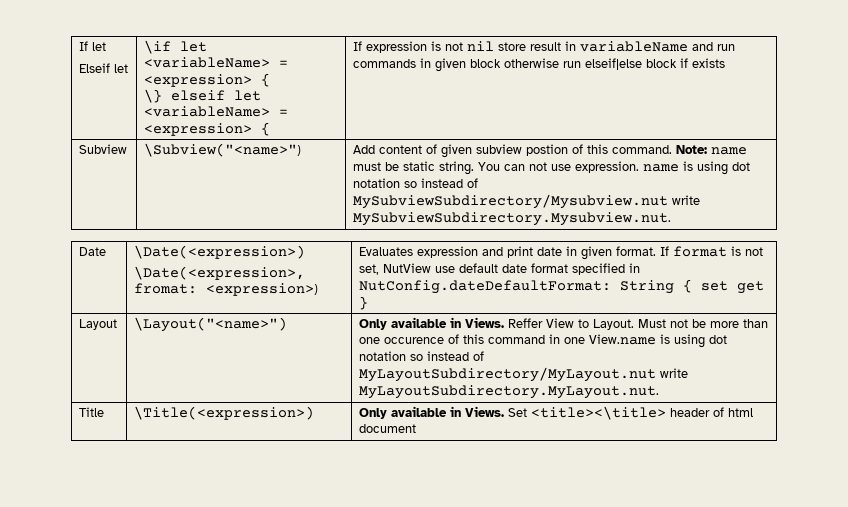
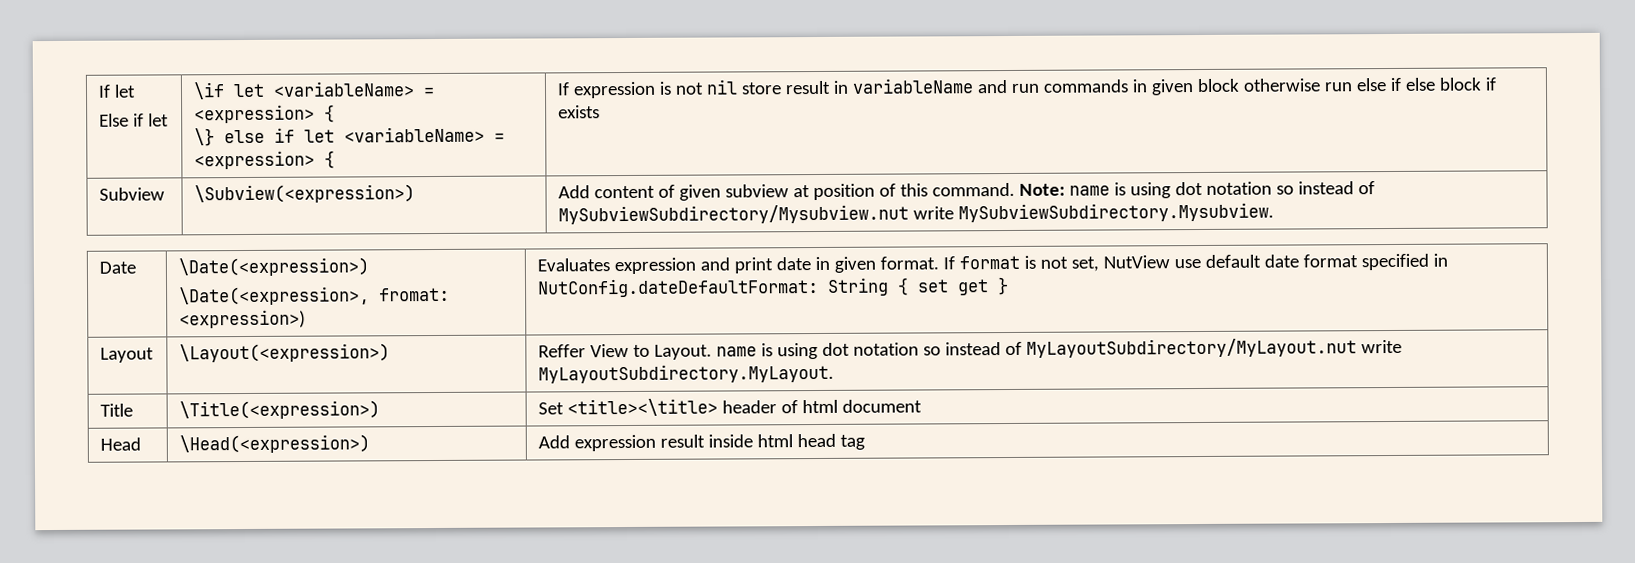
- Elseif let
+ Else if let
- \} elseif let <variableName> = <expression> {
+ \} else if let <variableName> = <expression> {
- If expression is not nil store result in variableName and run commands in given block otherwise run elseif|else block if exists
+ If expression is not nil store result in variableName and run commands in given block otherwise run else if else block if exists
- Subview | \Subview("<name>") | Add content of given subview postion of this command. Note: name must be static string. You can not use expression. name is using dot notation so instead of MySubviewSubdirectory/Mysubview.nut write MySubviewSubdirectory.Mysubview.nut.
+ Subview | \Subview(<expression>) | Add content of given subview at position of this command. Note: name is using dot notation so instead of MySubviewSubdirectory/Mysubview.nut write MySubviewSubdirectory.Mysubview.
- Layout | \Layout("<name>") | Only available in Views. Reffer View to Layout. Must not be more than one occurence of this command in one View.name is using dot notation so instead of MyLayoutSubdirectory/MyLayout.nut write MyLayoutSubdirectory.MyLayout.nut.
+ Layout | \Layout(<expression>) | Reffer View to Layout. name is using dot notation so instead of MyLayoutSubdirectory/MyLayout.nut write MyLayoutSubdirectory.MyLayout.
- Title | \Title(<expression>) | Only available in Views. Set <title><\title> header of html document
+ Title | \Title(<expression>) | Set <title><\title> header of html document
+ Head | \Head(<expression>) | Add expression result inside html head tag

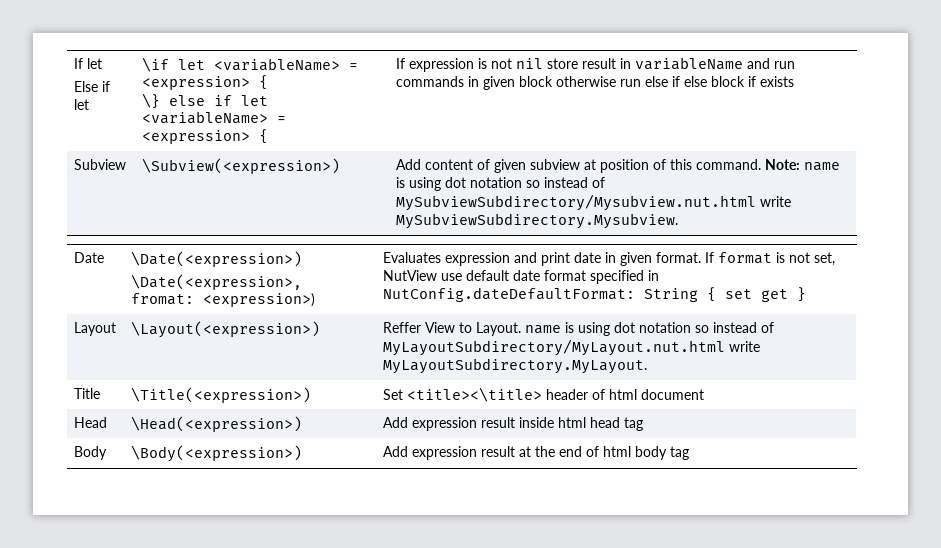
- Subview | \Subview(<expression>) | Add content of given subview at position of this command. Note: name is using dot notation so instead of MySubviewSubdirectory/Mysubview.nut write MySubviewSubdirectory.Mysubview.
+ Subview | \Subview(<expression>) | Add content of given subview at position of this command. Note: name is using dot notation so instead of MySubviewSubdirectory/Mysubview.nut.html write MySubviewSubdirectory.Mysubview.
- Layout | \Layout(<expression>) | Reffer View to Layout. name is using dot notation so instead of MyLayoutSubdirectory/MyLayout.nut write MyLayoutSubdirectory.MyLayout.
+ Layout | \Layout(<expression>) | Reffer View to Layout. name is using dot notation so instead of MyLayoutSubdirectory/MyLayout.nut.html write MyLayoutSubdirectory.MyLayout.
+ Body | \Body(<expression>) | Add expression result at the end of html body tag

